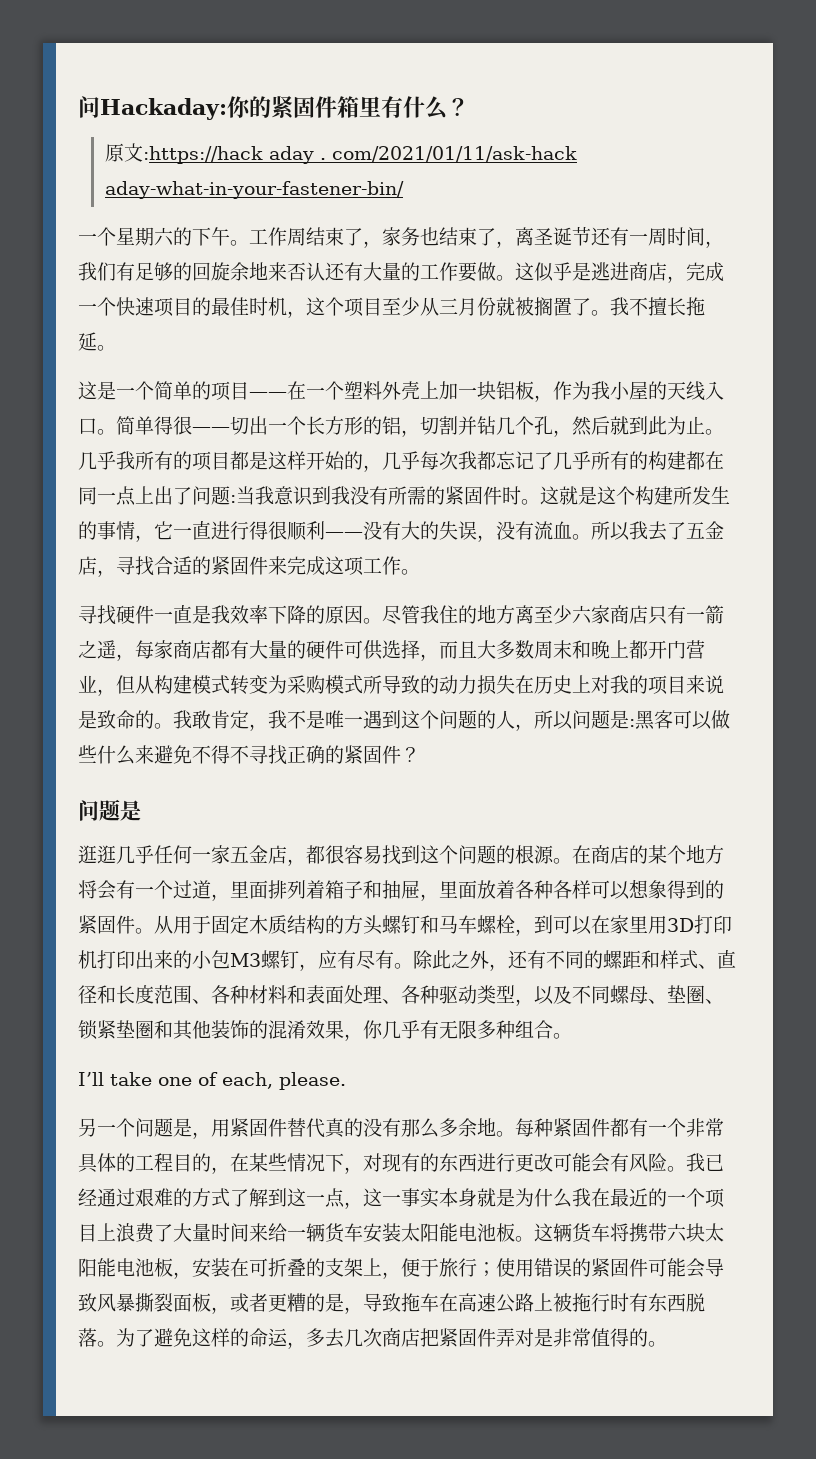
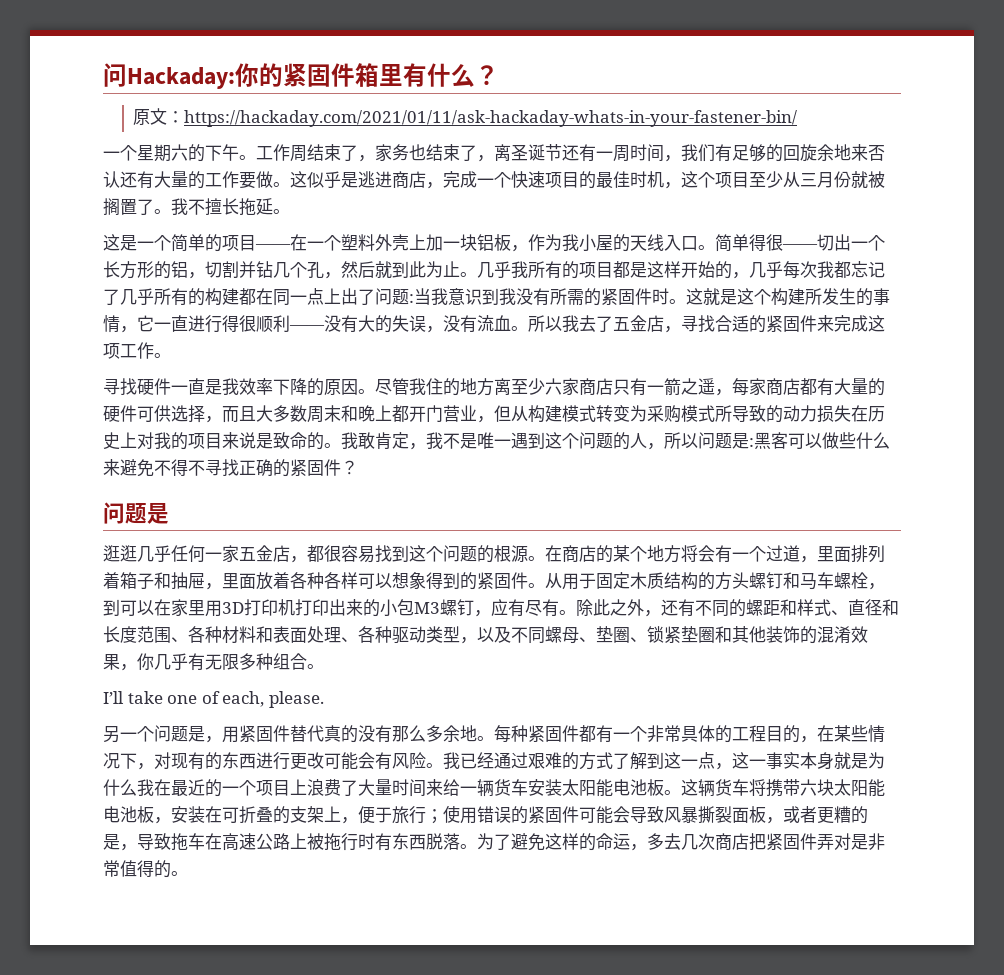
- 原文:https://hack aday . com/2021/01/11/ask-hack aday-what-in-your-fastener-bin/
+ 原文：https://hackaday.com/2021/01/11/ask-hackaday-whats-in-your-fastener-bin/

